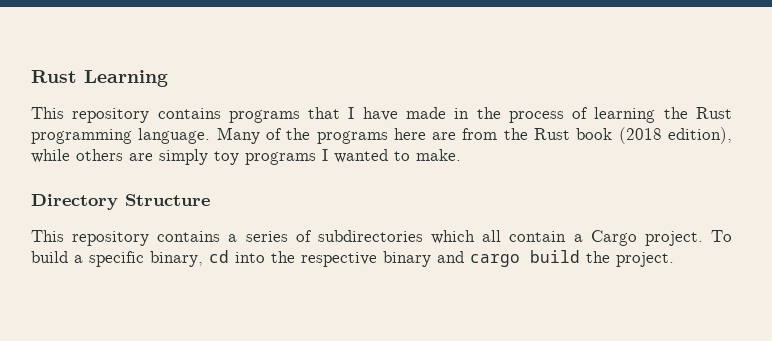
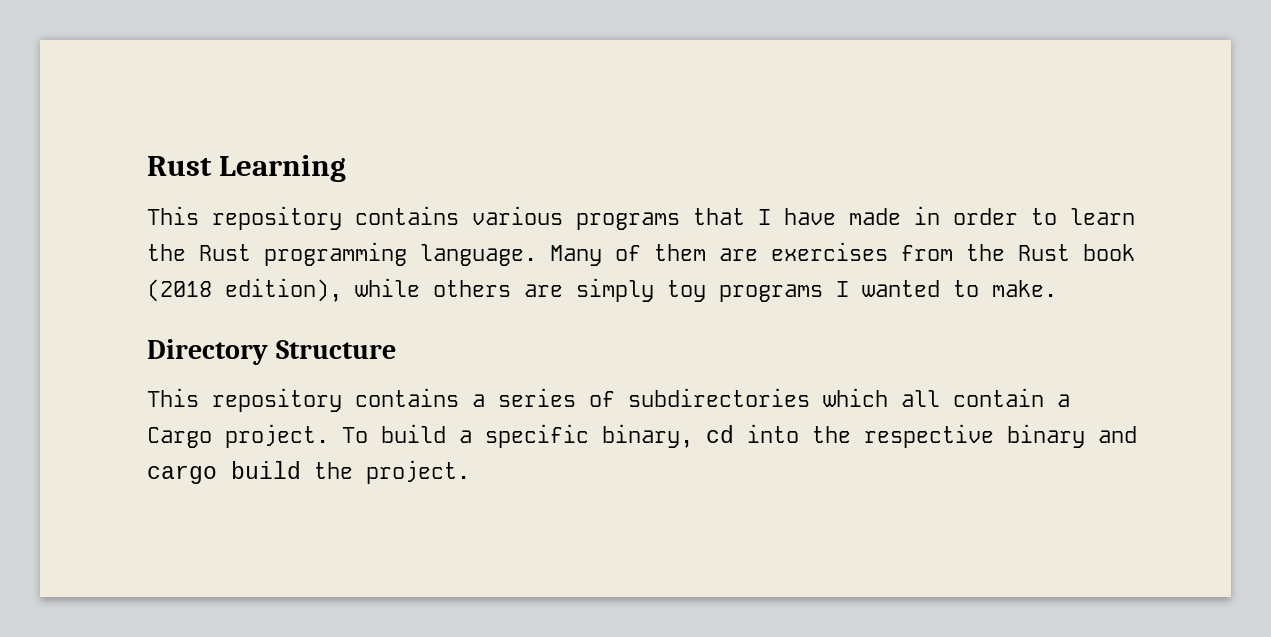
- This repository contains programs that I have made in the process of learning the Rust programming language.
+ This repository contains various programs that I have made in order to learn the Rust programming language.
- Many of the programs here are from the Rust book (2018 edition), while others are simply toy programs I wanted to make.
+ Many of them are exercises from the Rust book (2018 edition), while others are simply toy programs I wanted to make.

